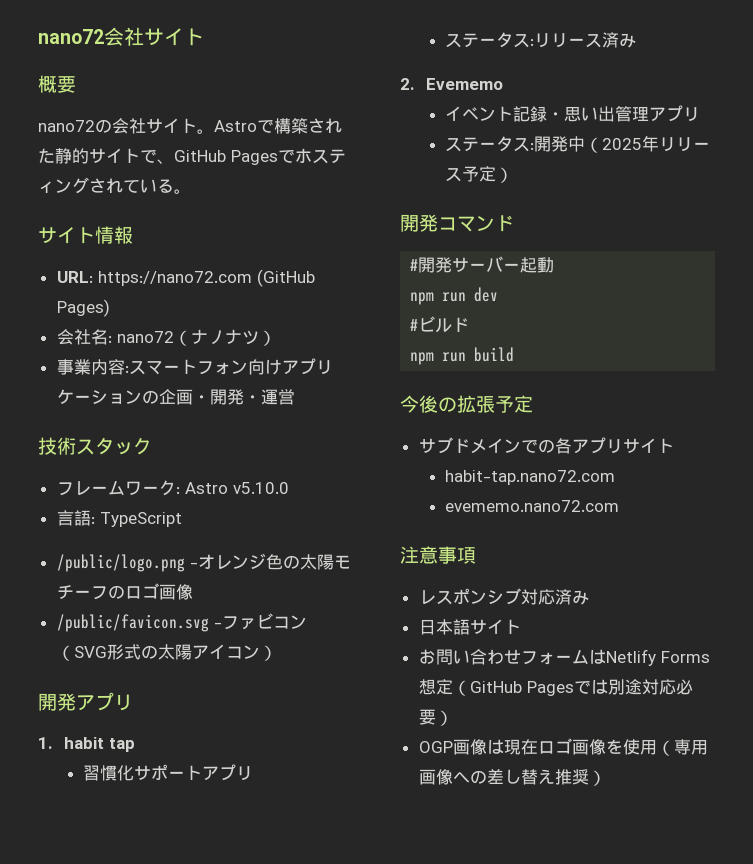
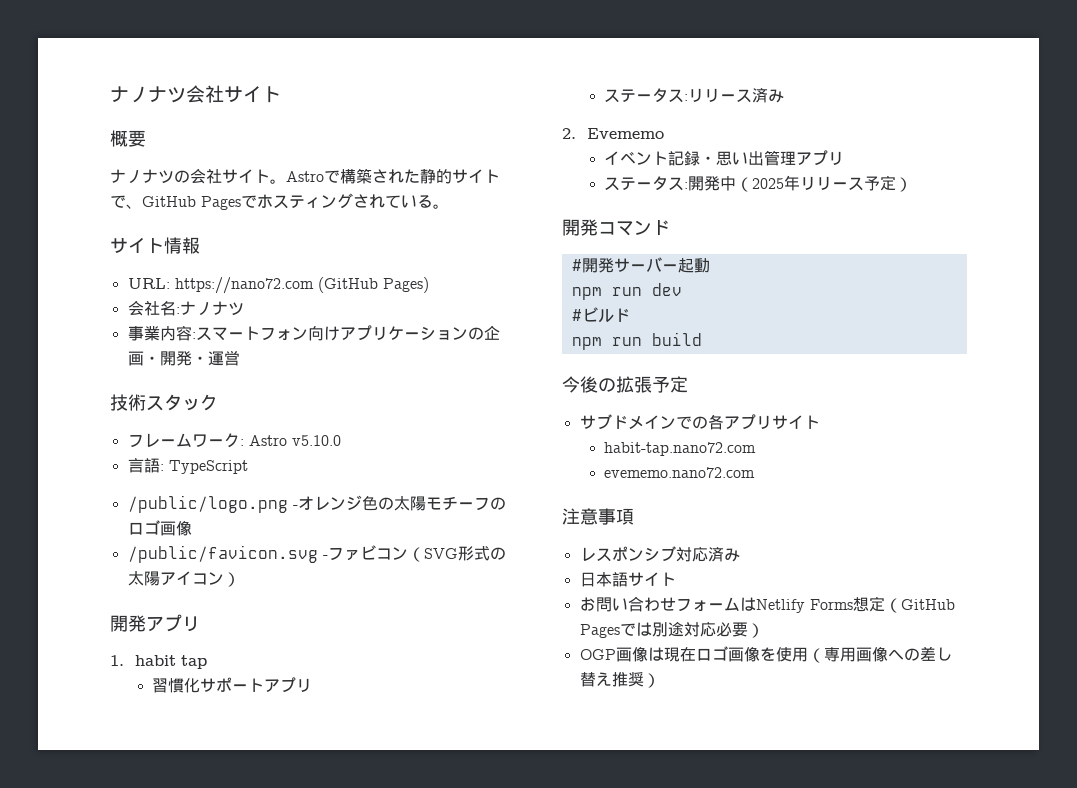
- nano72会社サイト
+ ナノナツ会社サイト
- nano72の会社サイト。
+ ナノナツの会社サイト。
- 会社名: nano72（ナノナツ）
+ 会社名:ナノナツ

